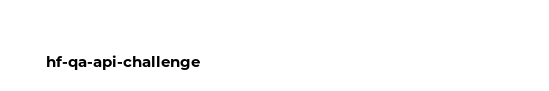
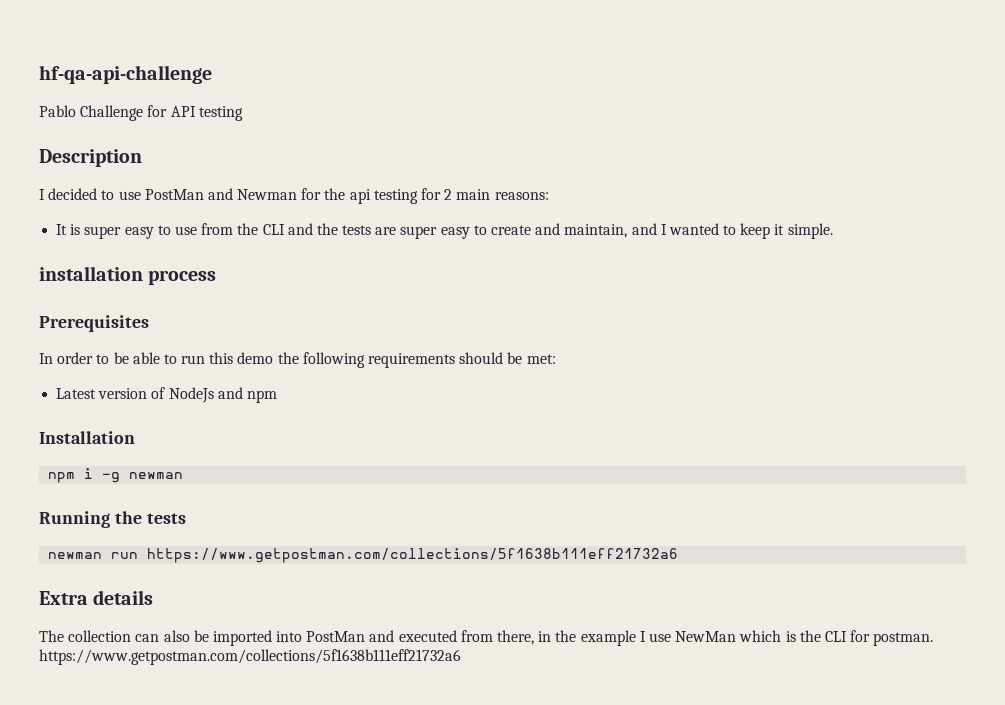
+ Pablo Challenge for API testing
+ Description
+ I decided to use PostMan and Newman for the api testing for 2 main reasons:
+ It is super easy to use from the CLI and the tests are super easy to create and maintain, and I wanted to keep it simple.
+ installation process
+ Prerequisites
+ In order to be able to run this demo the following requirements should be met:
+ Latest version of NodeJs and npm
+ Installation
+ npm i -g newman
+ Running the tests
+ newman run https://www.getpostman.com/collections/5f1638b111eff21732a6
+ Extra details
+ The collection can also be imported into PostMan and executed from there, in the example I use NewMan which is the CLI for postman. https://www.getpostman.com/collections/5f1638b111eff21732a6

